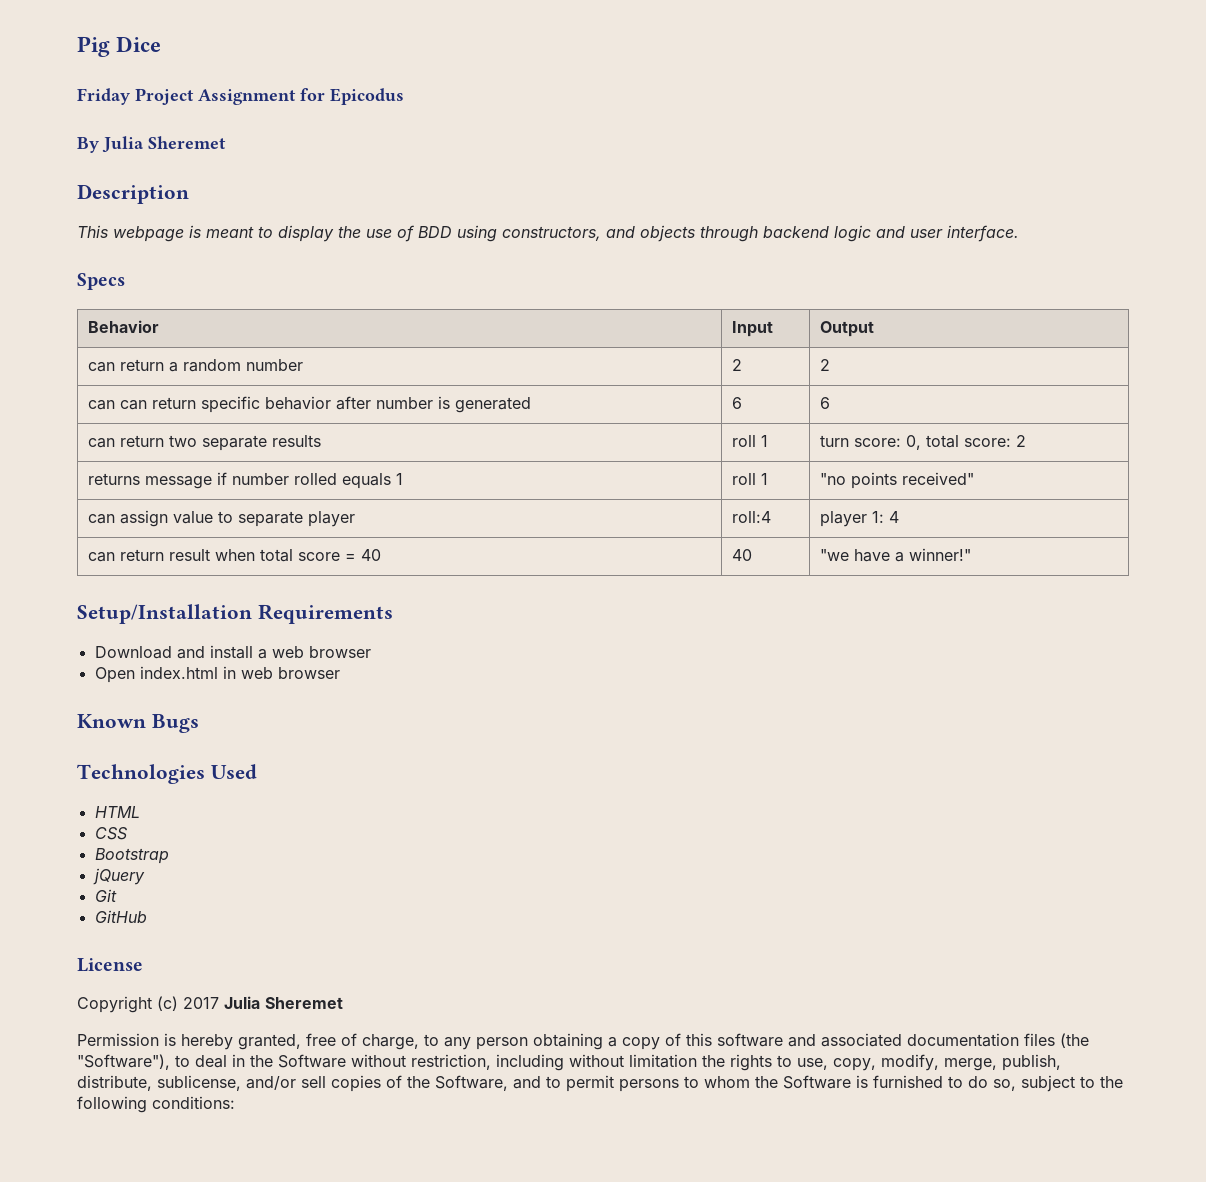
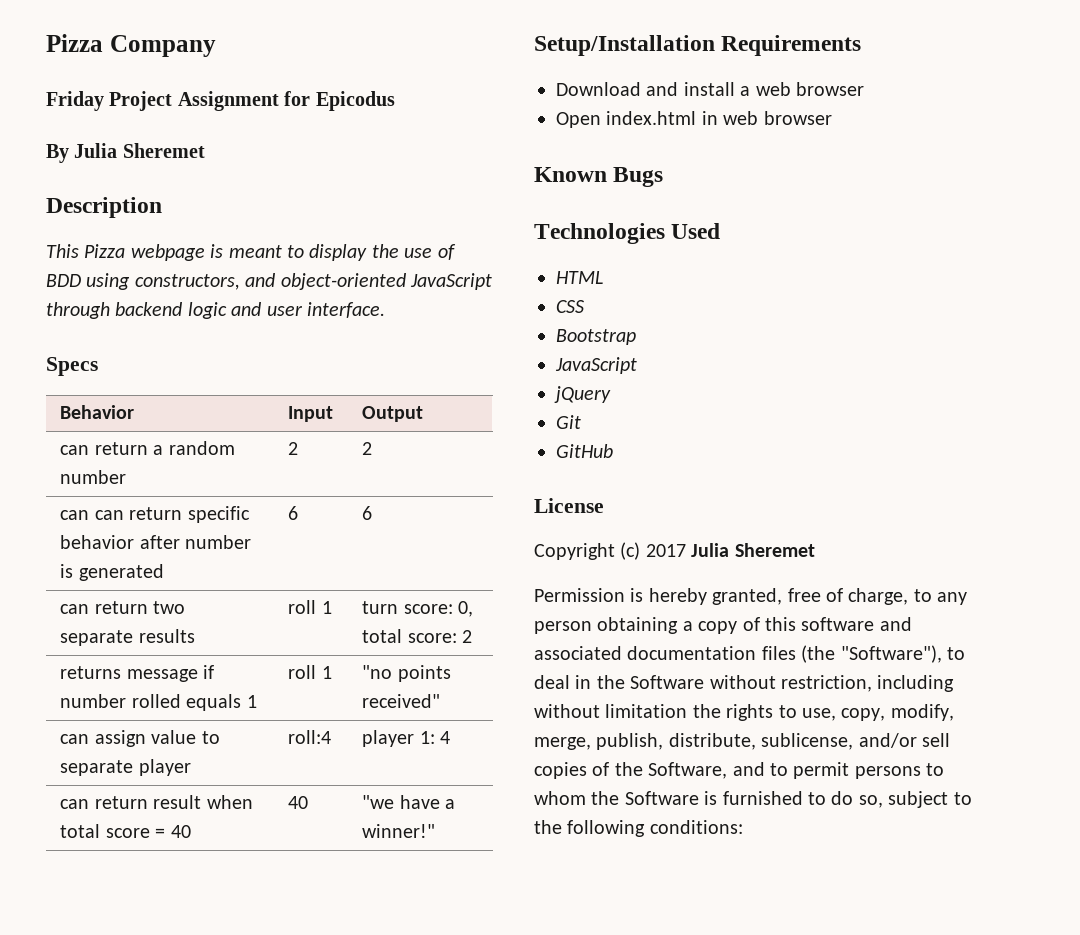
- Pig Dice
+ Pizza Company
- This webpage is meant to display the use of BDD using constructors, and objects through backend logic and user interface.
+ This Pizza webpage is meant to display the use of BDD using constructors, and object-oriented JavaScript through backend logic and user interface.
  Bootstrap
+ JavaScript

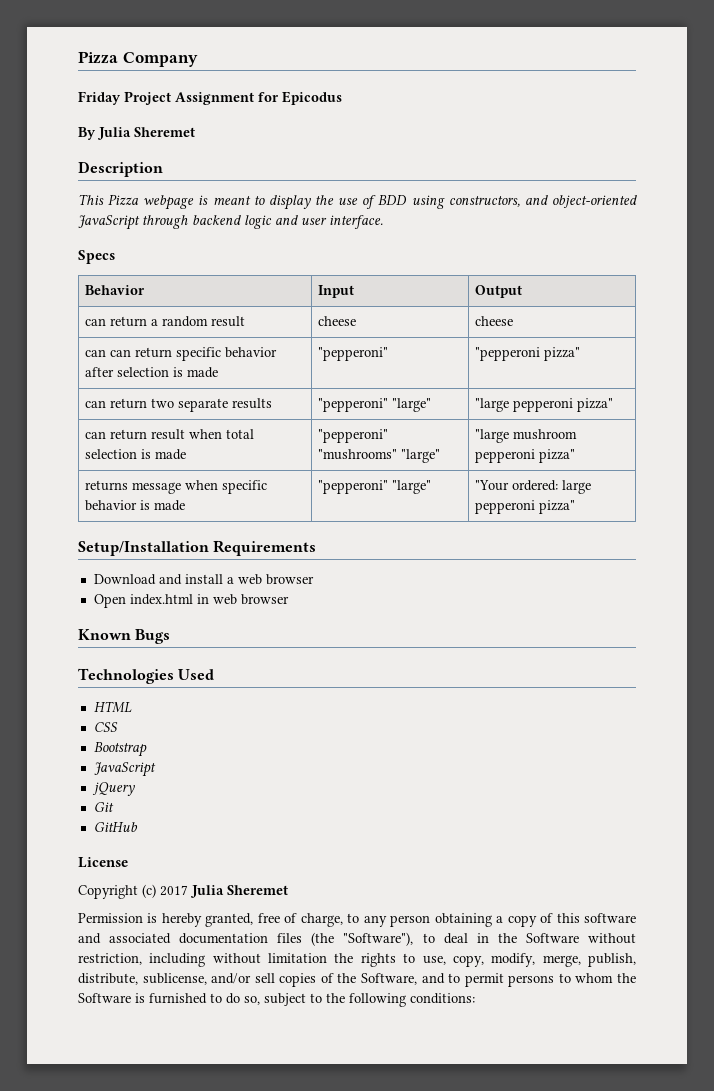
- can return a random number | 2 | 2
+ can return a random result | cheese | cheese
- can can return specific behavior after number is generated | 6 | 6
+ can can return specific behavior after selection is made | "pepperoni" | "pepperoni pizza"
- can return two separate results | roll 1 | turn score: 0, total score: 2
- returns message if number rolled equals 1 | roll 1 | "no points received"
- can assign value to separate player | roll:4 | player 1: 4
+ can return two separate results | "pepperoni" "large" | "large pepperoni pizza"
- can return result when total score = 40 | 40 | "we have a winner!"
+ can return result when total selection is made | "pepperoni" "mushrooms" "large" | "large mushroom pepperoni pizza"
+ returns message when specific behavior is made | "pepperoni" "large" | "Your ordered: large pepperoni pizza"

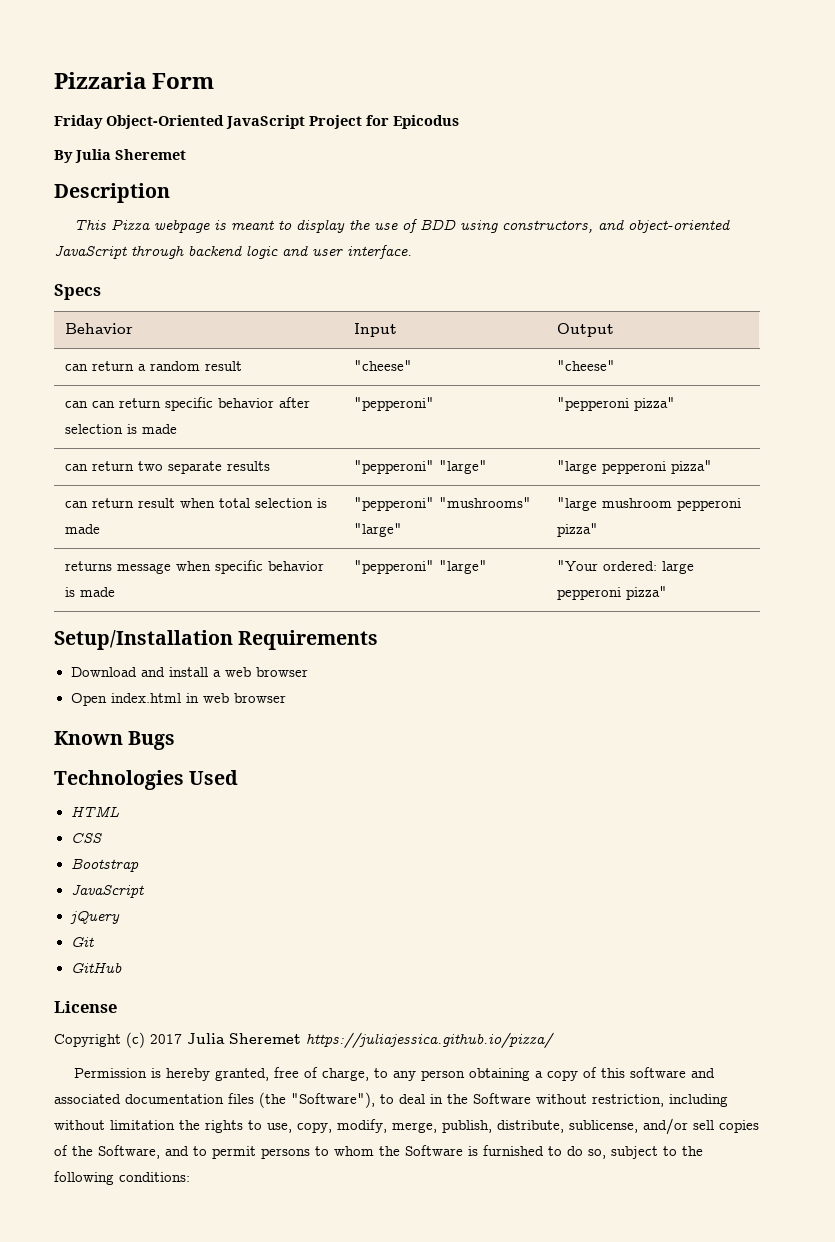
- Pizza Company
+ Pizzaria Form
- Friday Project Assignment for Epicodus
+ Friday Object-Oriented JavaScript Project for Epicodus
- can return a random result | cheese | cheese
+ can return a random result | "cheese" | "cheese"
- Copyright (c) 2017 Julia Sheremet
+ Copyright (c) 2017 Julia Sheremet https://juliajessica.github.io/pizza/

